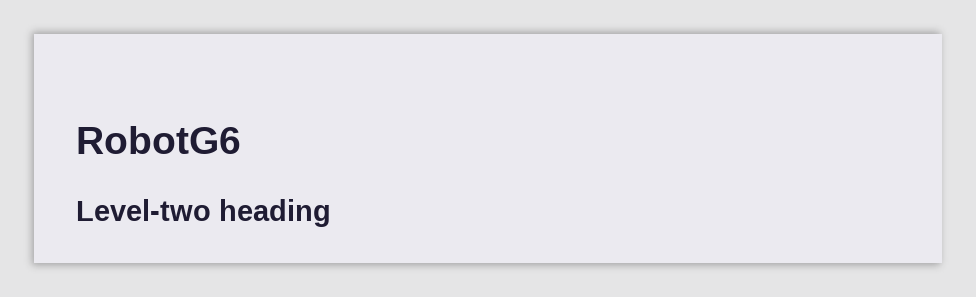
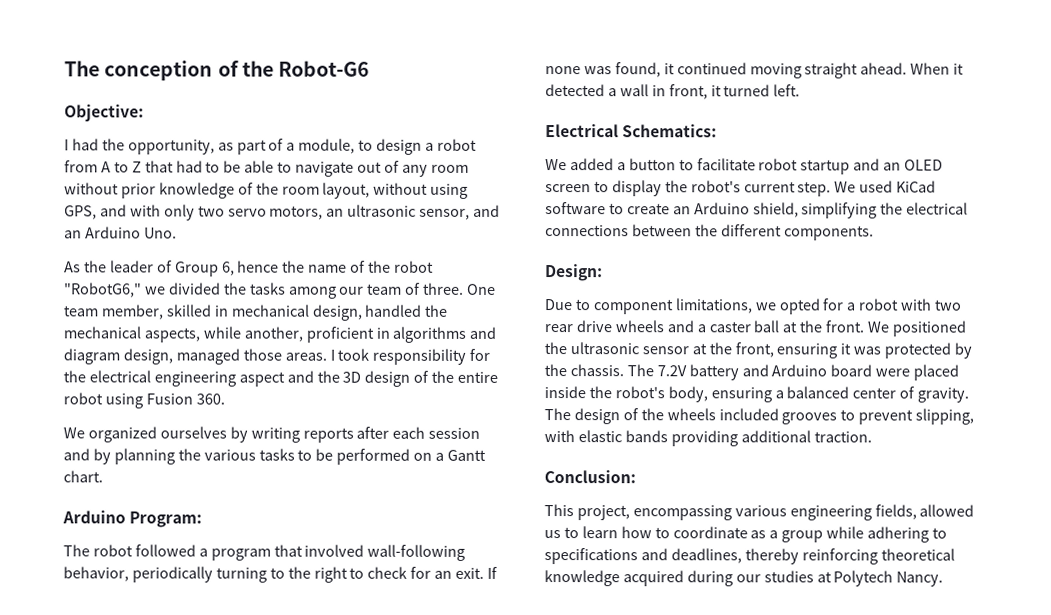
- RobotG6
- Level-two heading
+ The conception of the Robot-G6
+ Objective:
+ I had the opportunity, as part of a module, to design a robot from A to Z that had to be able to navigate out of any room without prior knowledge of the room layout, without using GPS, and with only two servo motors, an ultrasonic sensor, and an Arduino Uno.
+ As the leader of Group 6, hence the name of the robot "RobotG6," we divided the tasks among our team of three. One team member, skilled in mechanical design, handled the mechanical aspects, while another, proficient in algorithms and diagram design, managed those areas. I took responsibility for the electrical engineering aspect and the 3D design of the entire robot using Fusion 360.
+ We organized ourselves by writing reports after each session and by planning the various tasks to be performed on a Gantt chart.
+ Arduino Program:
+ The robot followed a program that involved wall-following behavior, periodically turning to the right to check for an exit. If none was found, it continued moving straight ahead. When it detected a wall in front, it turned left.
+ Electrical Schematics:
+ We added a button to facilitate robot startup and an OLED screen to display the robot's current step. We used KiCad software to create an Arduino shield, simplifying the electrical connections between the different components.
+ Design:
+ Due to component limitations, we opted for a robot with two rear drive wheels and a caster ball at the front. We positioned the ultrasonic sensor at the front, ensuring it was protected by the chassis. The 7.2V battery and Arduino board were placed inside the robot's body, ensuring a balanced center of gravity. The design of the wheels included grooves to prevent slipping, with elastic bands providing additional traction.
+ Conclusion:
+ This project, encompassing various engineering fields, allowed us to learn how to coordinate as a group while adhering to specifications and deadlines, thereby reinforcing theoretical knowledge acquired during our studies at Polytech Nancy.

